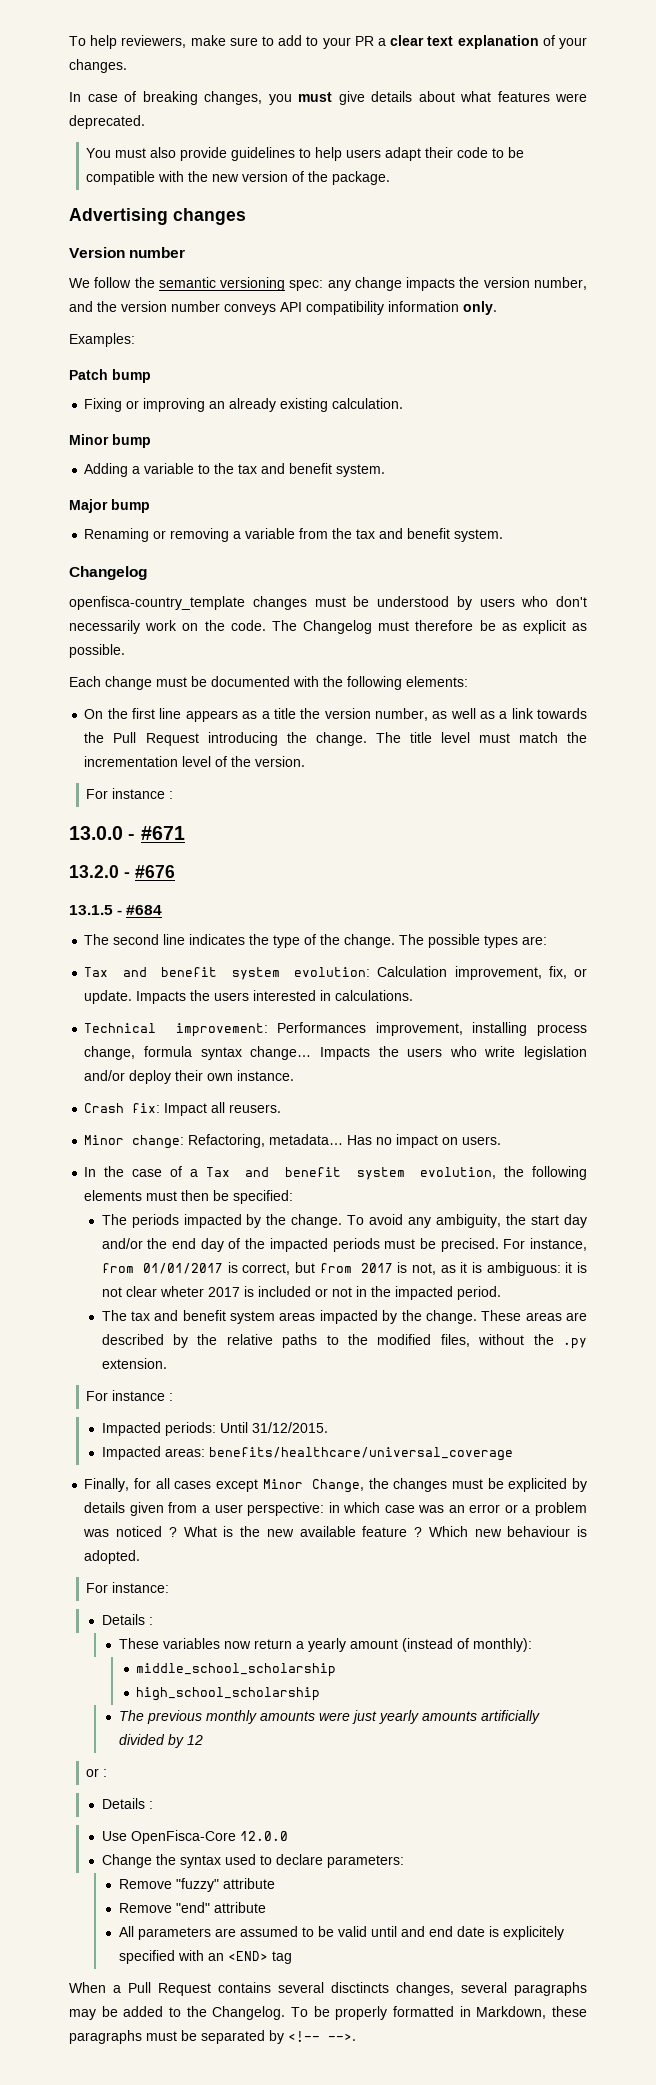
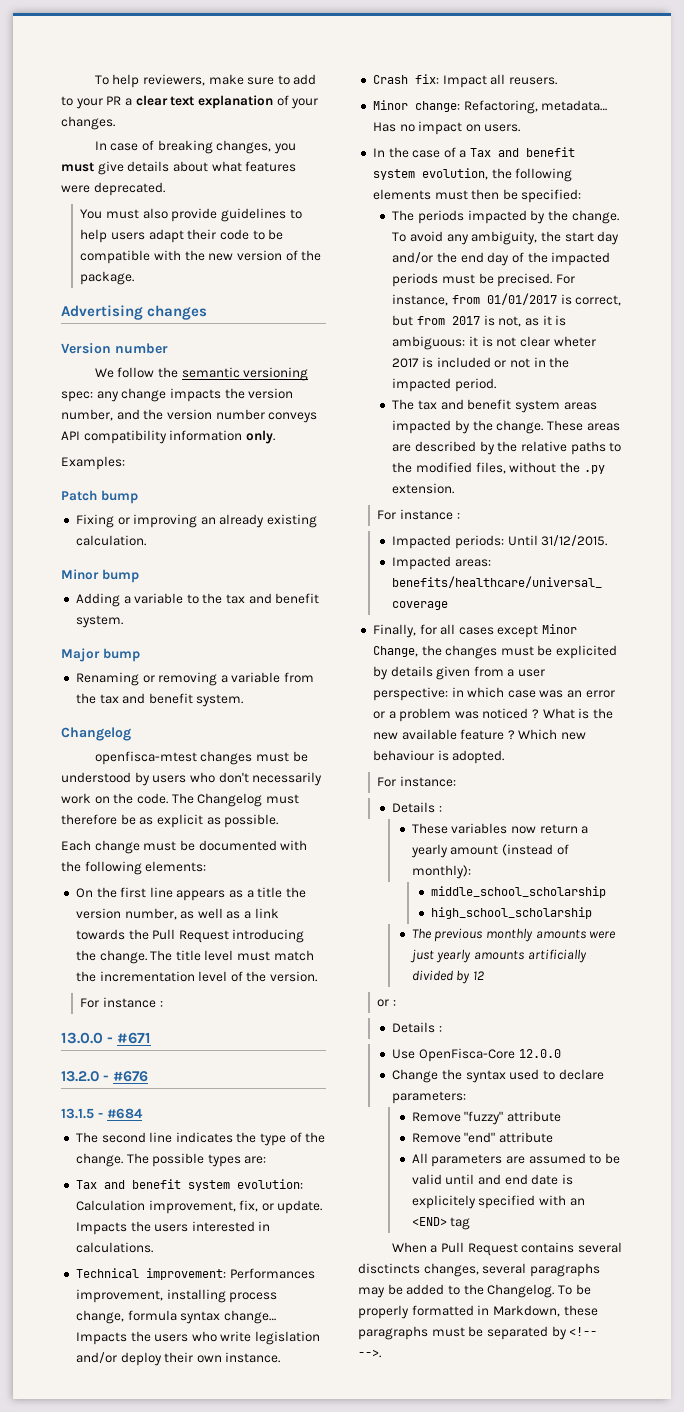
- openfisca-country_template changes must be understood by users who don't necessarily work on the code.
+ openfisca-mtest changes must be understood by users who don't necessarily work on the code.

